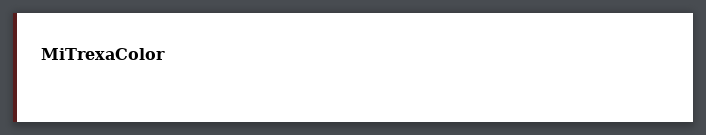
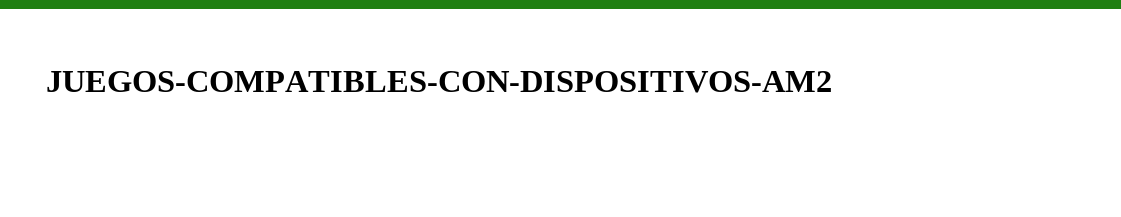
- MiTrexaColor
+ JUEGOS-COMPATIBLES-CON-DISPOSITIVOS-AM2

